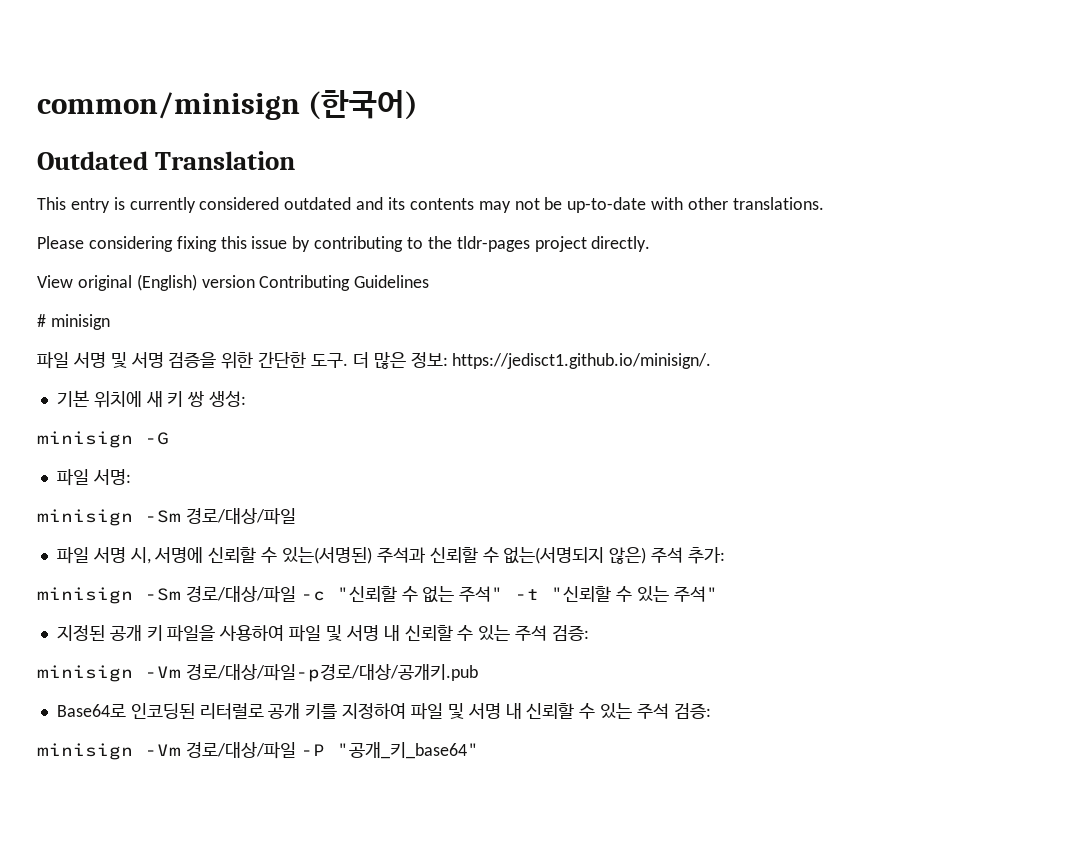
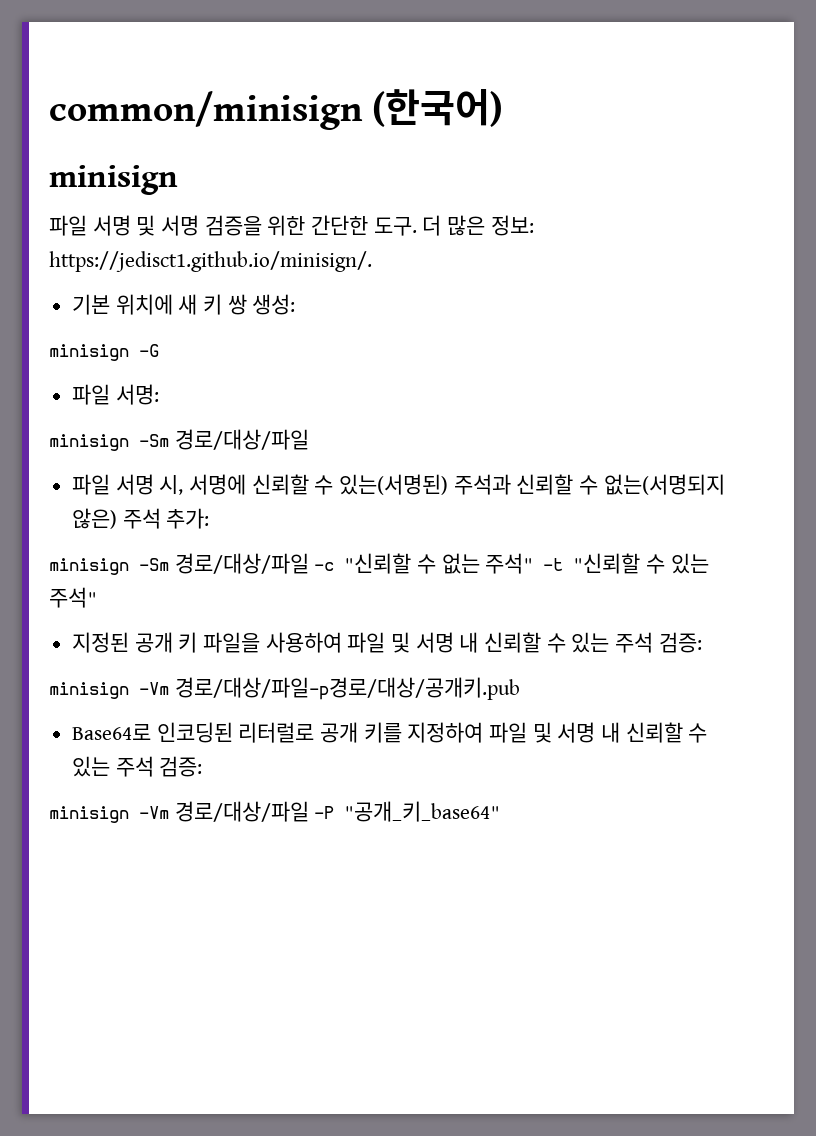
  common/minisign (한국어)
- Outdated Translation
- This entry is currently considered outdated and its contents may not be up-to-date with other translations.
- Please considering fixing this issue by contributing to the tldr-pages project directly.
- View original (English) version Contributing Guidelines
- # minisign
+ minisign

